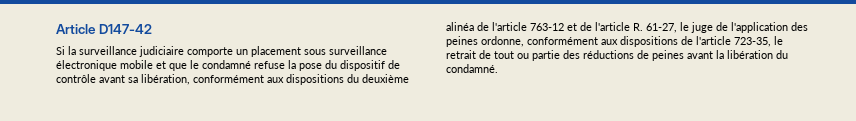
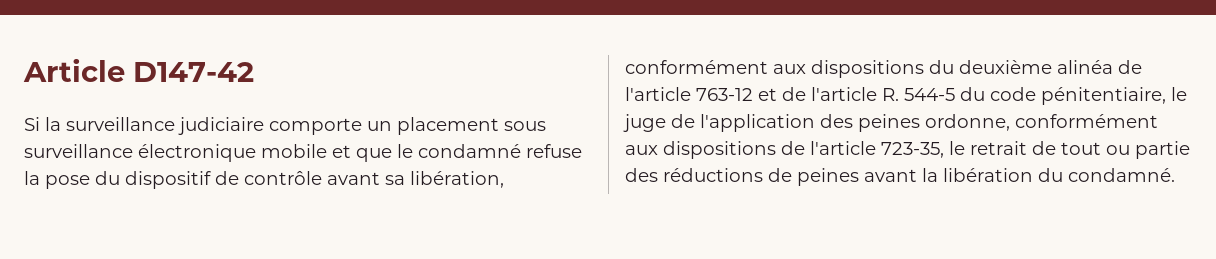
- Si la surveillance judiciaire comporte un placement sous surveillance électronique mobile et que le condamné refuse la pose du dispositif de contrôle avant sa libération, conformément aux dispositions du deuxième alinéa de l'article 763-12 et de l'article R. 61-27, le juge de l'application des peines ordonne, conformément aux dispositions de l'article 723-35, le retrait de tout ou partie des réductions de peines avant la libération du condamné.
+ Si la surveillance judiciaire comporte un placement sous surveillance électronique mobile et que le condamné refuse la pose du dispositif de contrôle avant sa libération, conformément aux dispositions du deuxième alinéa de l'article 763-12 et de l'article R. 544-5 du code pénitentiaire, le juge de l'application des peines ordonne, conformément aux dispositions de l'article 723-35, le retrait de tout ou partie des réductions de peines avant la libération du condamné.

